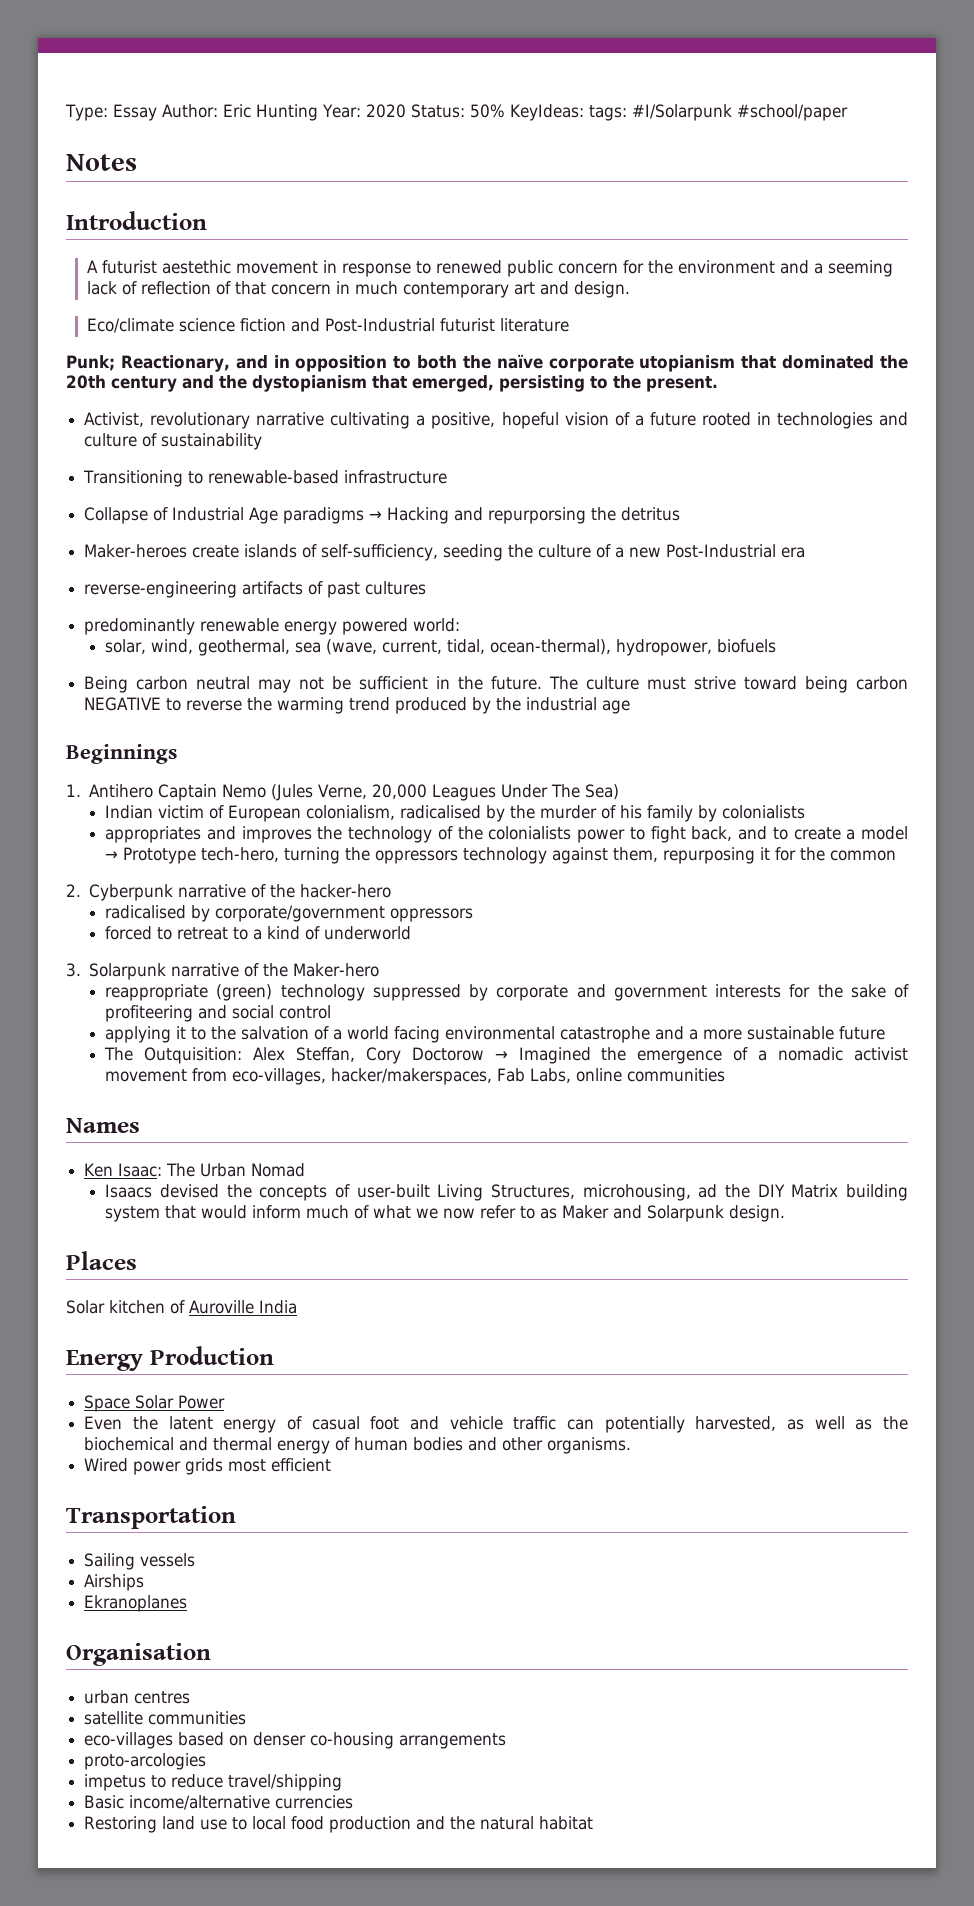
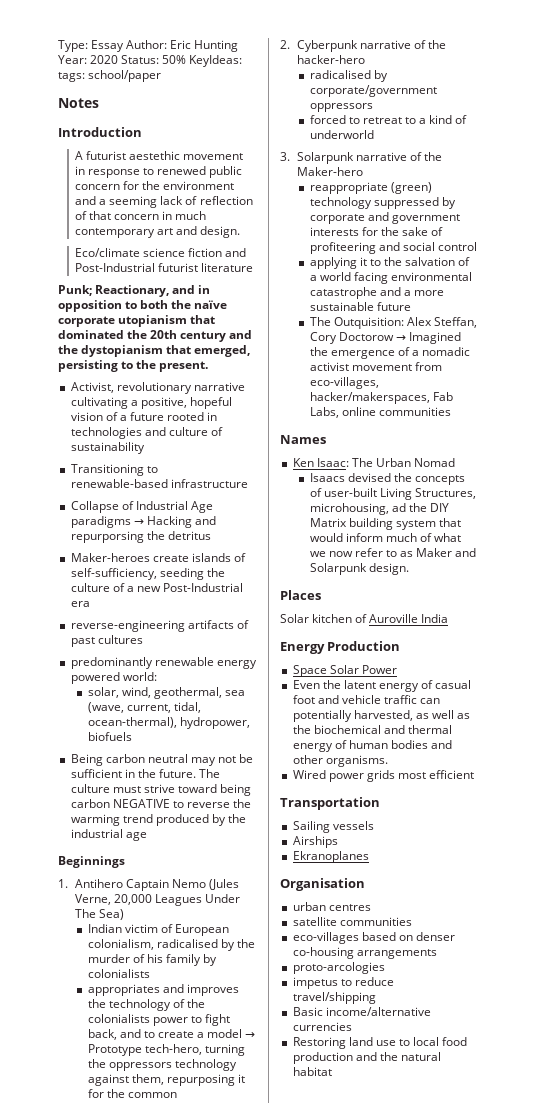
- Type: Essay Author: Eric Hunting Year: 2020 Status: 50% KeyIdeas: tags: #I/Solarpunk #school/paper
+ Type: Essay Author: Eric Hunting Year: 2020 Status: 50% KeyIdeas: tags: school/paper

